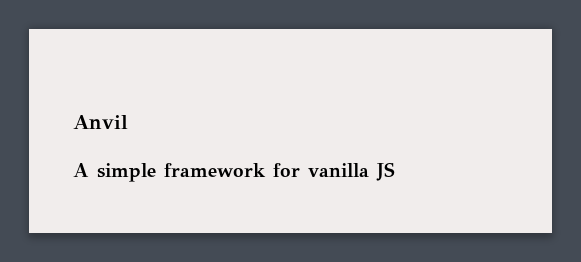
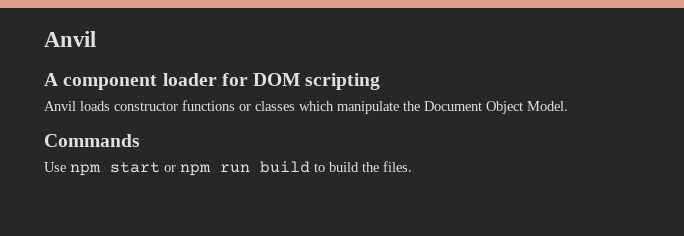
- A simple framework for vanilla JS
+ A component loader for DOM scripting
+ Anvil loads constructor functions or classes which manipulate the Document Object Model.
+ Commands
+ Use npm start or npm run build to build the files.

